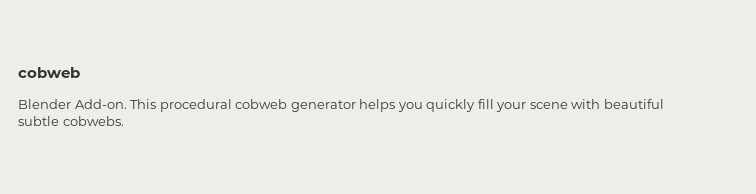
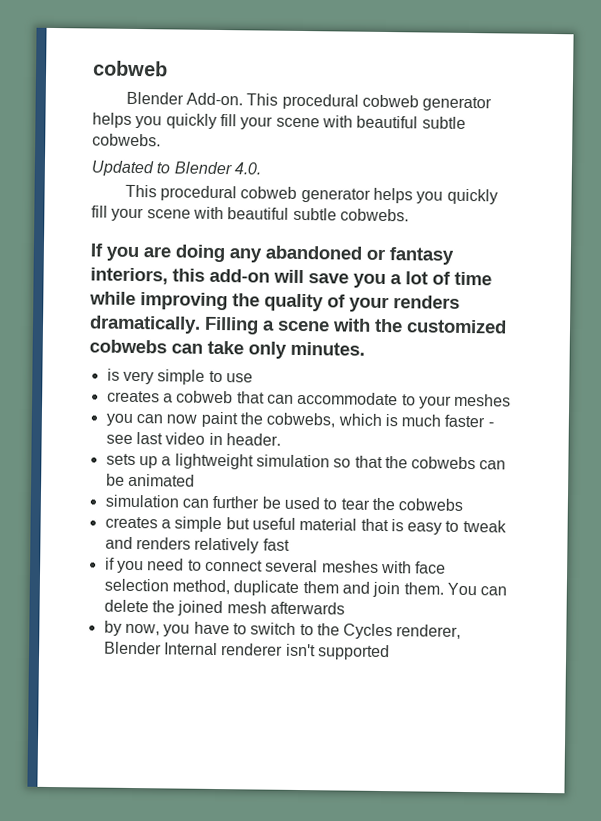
+ Updated to Blender 4.0.
+ This procedural cobweb generator helps you quickly fill your scene with beautiful subtle cobwebs.
+ If you are doing any abandoned or fantasy interiors, this add-on will save you a lot of time while improving the quality of your renders dramatically. Filling a scene with the customized cobwebs can take only minutes.
+ is very simple to use
+ creates a cobweb that can accommodate to your meshes
+ you can now paint the cobwebs, which is much faster - see last video in header.
+ sets up a lightweight simulation so that the cobwebs can be animated
+ simulation can further be used to tear the cobwebs
+ creates a simple but useful material that is easy to tweak and renders relatively fast
+ if you need to connect several meshes with face selection method, duplicate them and join them. You can delete the joined mesh afterwards
+ by now, you have to switch to the Cycles renderer, Blender Internal renderer isn't supported

